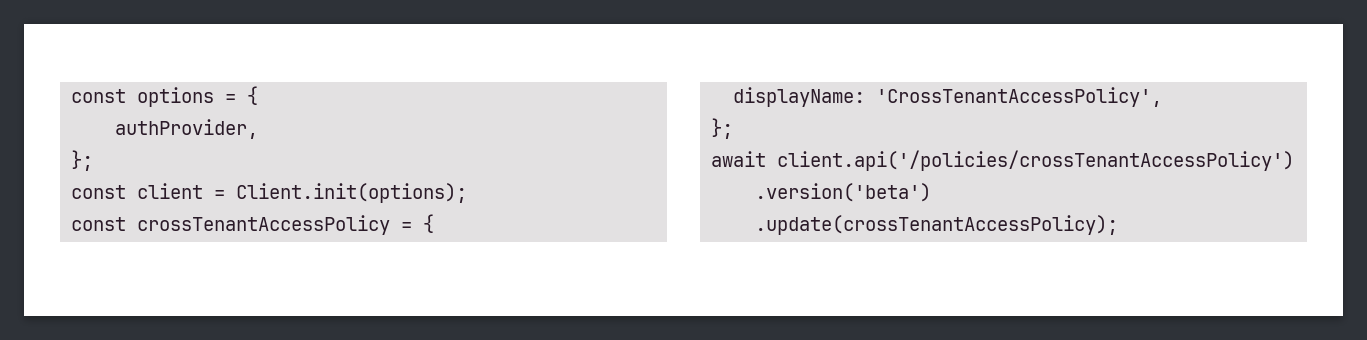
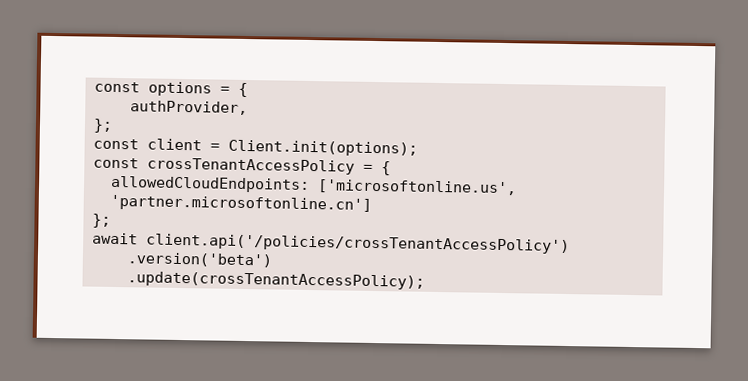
- displayName: 'CrossTenantAccessPolicy',
+ allowedCloudEndpoints: ['microsoftonline.us', 'partner.microsoftonline.cn']

